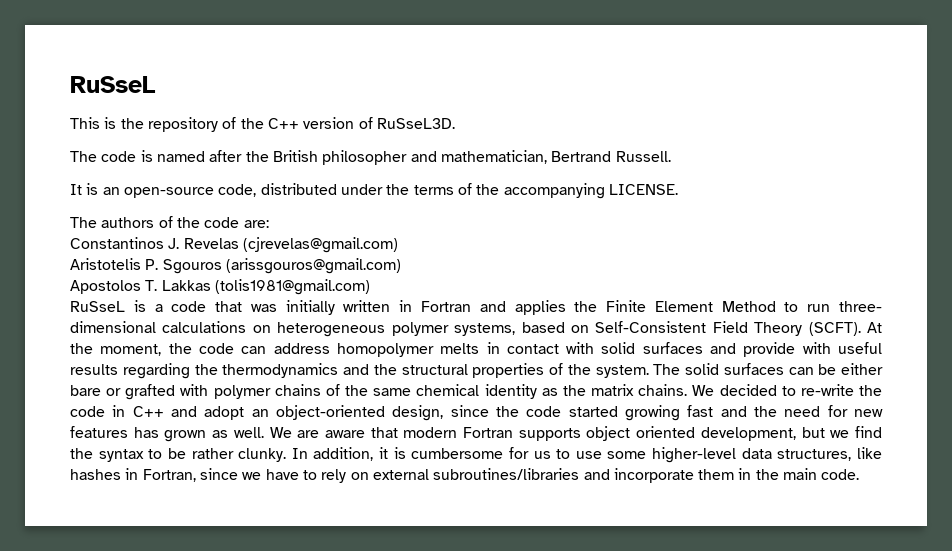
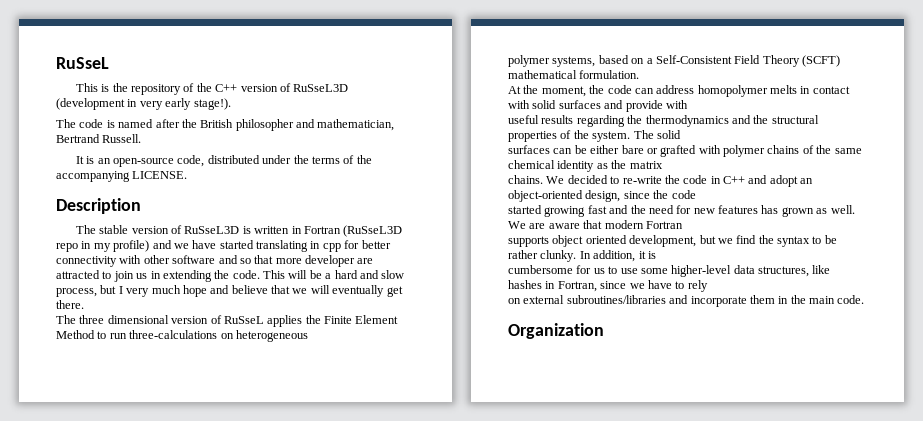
- This is the repository of the C++ version of RuSseL3D.
+ This is the repository of the C++ version of RuSseL3D (development in very early stage!).
- The authors of the code are:
- Constantinos J. Revelas (cjrevelas@gmail.com)
- Aristotelis P. Sgouros (arissgouros@gmail.com)
- Apostolos T. Lakkas (tolis1981@gmail.com)
- RuSseL is a code that was initially written in Fortran and applies the Finite Element Method to run three- dimensional calculations on heterogeneous polymer systems, based on Self-Consistent Field Theory (SCFT). At the moment, the code can address homopolymer melts in contact with solid surfaces and provide with useful results regarding the thermodynamics and the structural properties of the system.
+ Description
+ The stable version of RuSseL3D is written in Fortran (RuSseL3D repo in my profile) and we have started translating in cpp for better connectivity with other software and so that more developer are attracted to join us in extending the code. This will be a hard and slow process, but I very much hope and believe that we will eventually get there.
+ The three dimensional version of RuSseL applies the Finite Element Method to run three-calculations on heterogeneous
+ polymer systems, based on a Self-Consistent Field Theory (SCFT) mathematical formulation.
+ At the moment, the code can address homopolymer melts in contact with solid surfaces and provide with
+ useful results regarding the thermodynamics and the structural properties of the system.
- The solid surfaces can be either bare or grafted with polymer chains of the same chemical identity as the matrix chains.
+ The solid
+ surfaces can be either bare or grafted with polymer chains of the same chemical identity as the matrix
+ chains.
- We decided to re-write the code in C++ and adopt an object-oriented design, since the code started growing fast and the need for new features has grown as well.
+ We decided to re-write the code in C++ and adopt an object-oriented design, since the code
+ started growing fast and the need for new features has grown as well.
- We are aware that modern Fortran supports object oriented development, but we find the syntax to be rather clunky.
+ We are aware that modern Fortran
+ supports object oriented development, but we find the syntax to be rather clunky.
- In addition, it is cumbersome for us to use some higher-level data structures, like hashes in Fortran, since we have to rely on external subroutines/libraries and incorporate them in the main code.
+ In addition, it is
+ cumbersome for us to use some higher-level data structures, like hashes in Fortran, since we have to rely
+ on external subroutines/libraries and incorporate them in the main code.
+ Organization

